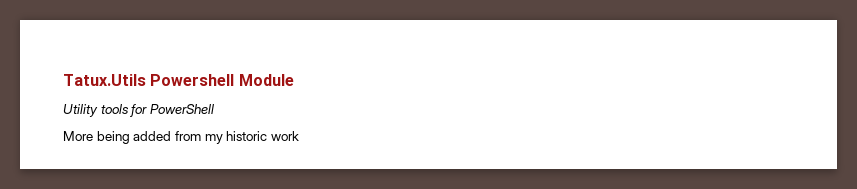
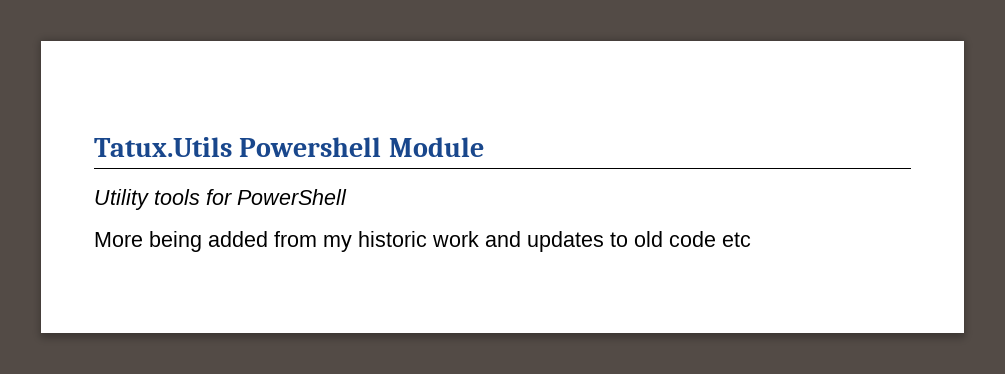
- More being added from my historic work
+ More being added from my historic work and updates to old code etc

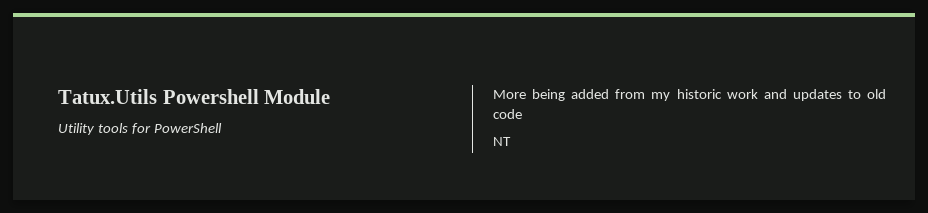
- More being added from my historic work and updates to old code etc
+ More being added from my historic work and updates to old code
+ NT

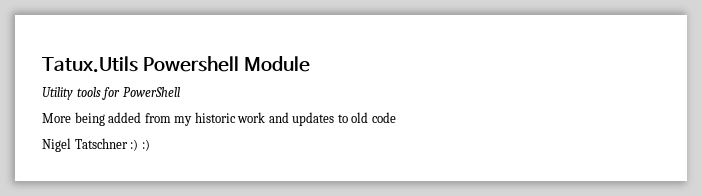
- NT
+ Nigel Tatschner :) :)

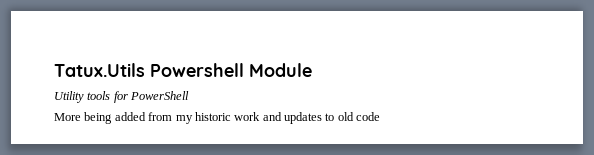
- Nigel Tatschner :) :)

